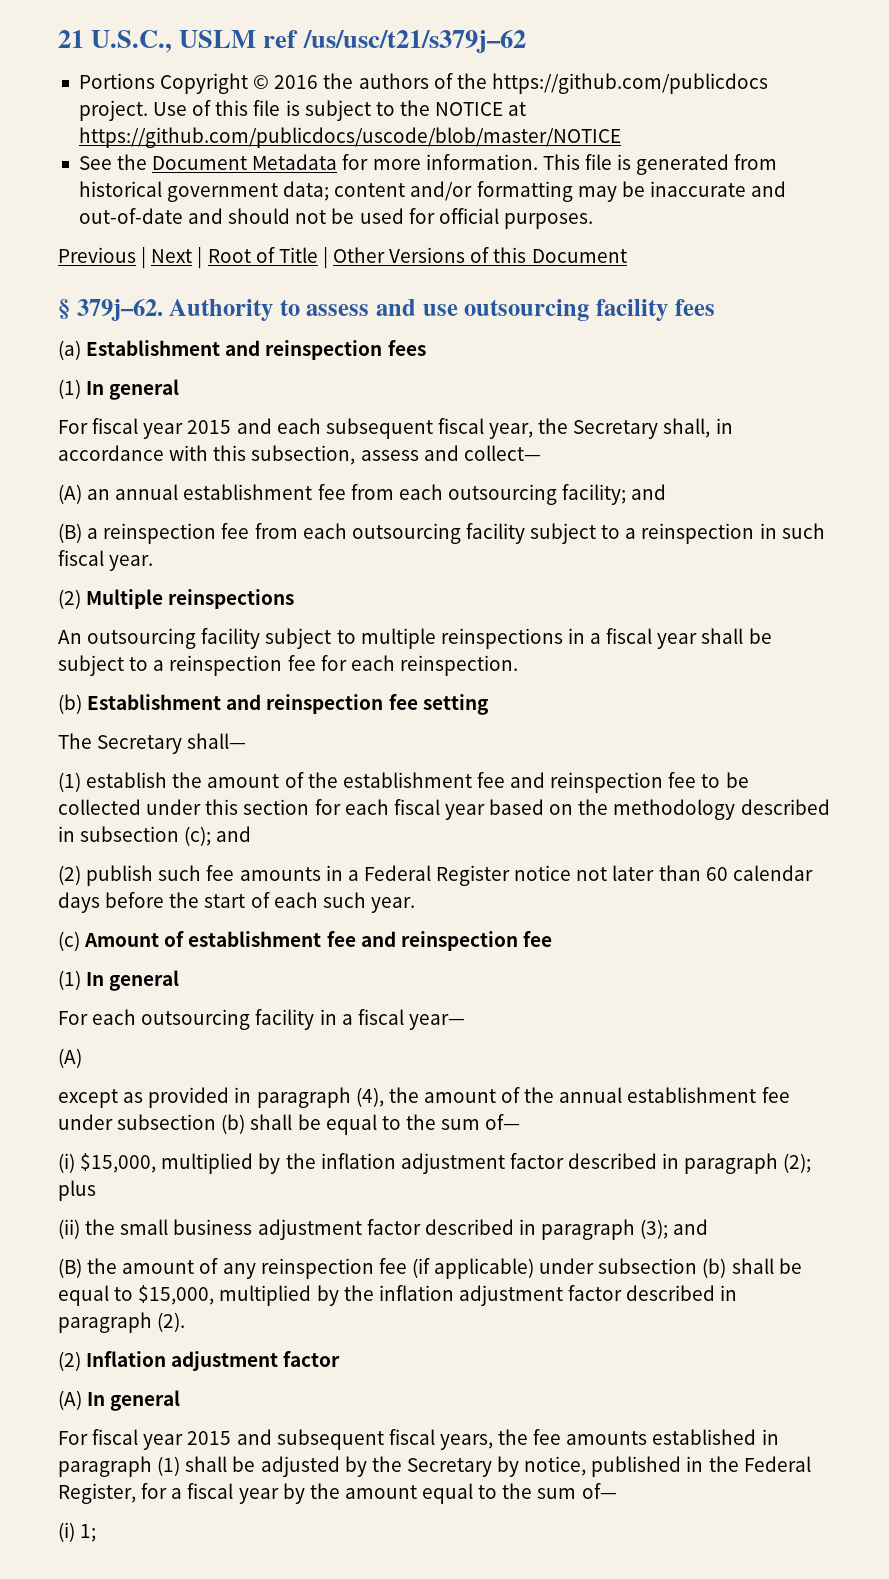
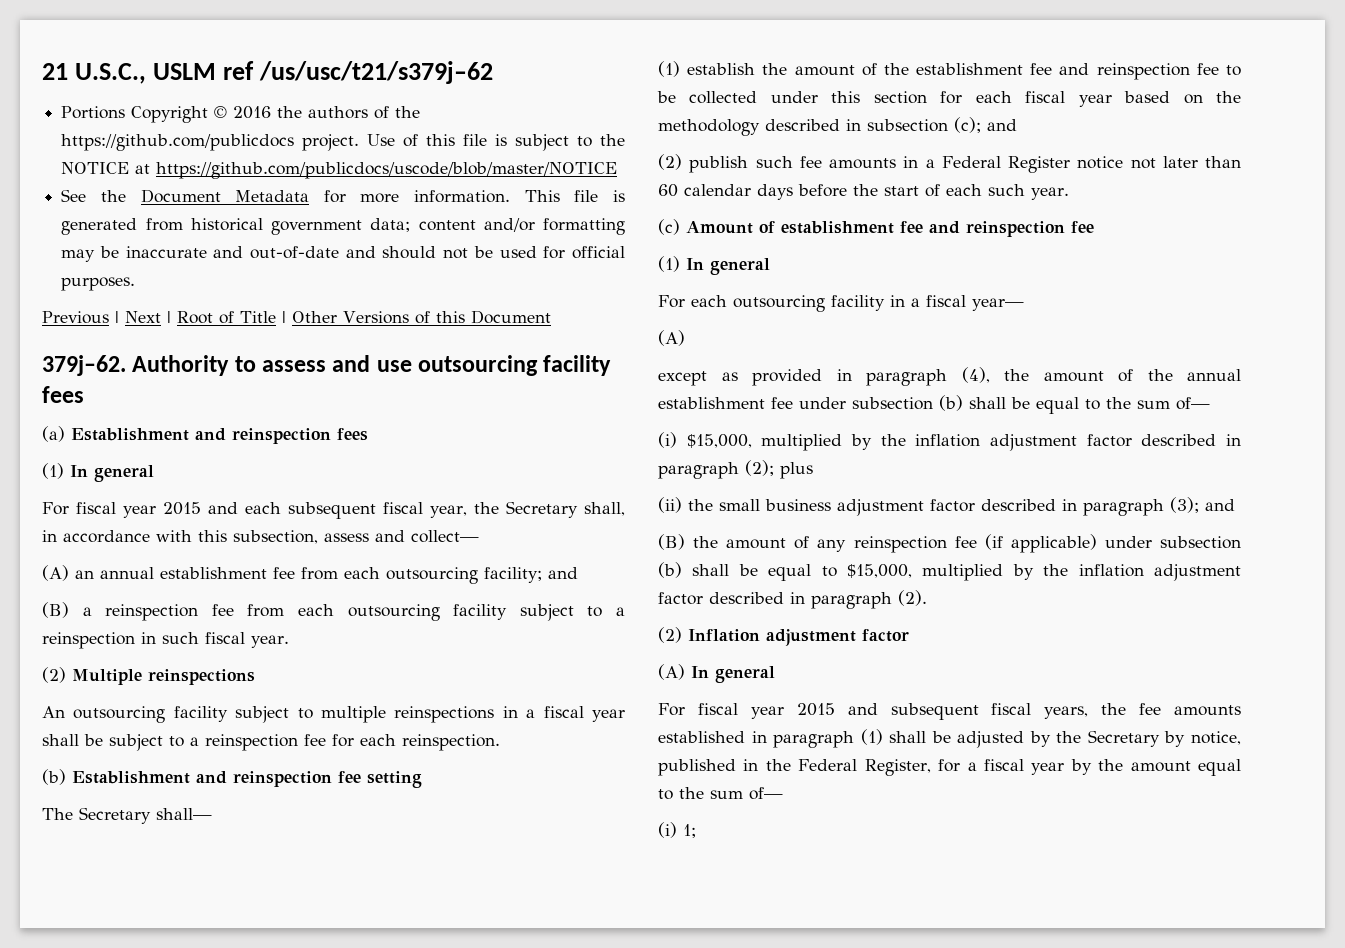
- § 379j–62.
+ 379j–62.

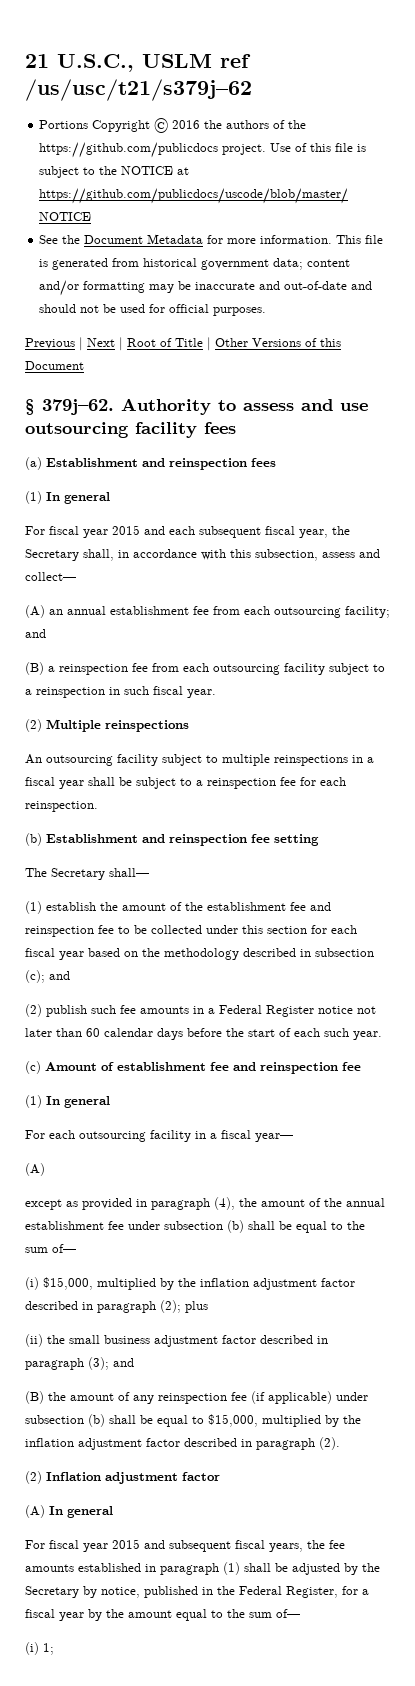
- 379j–62.
+ § 379j–62.

